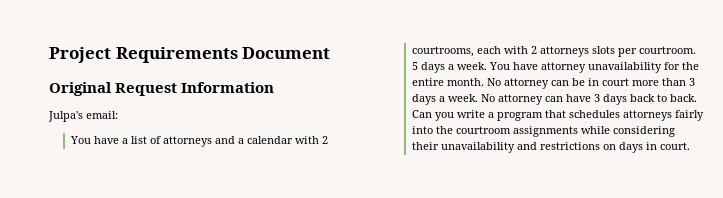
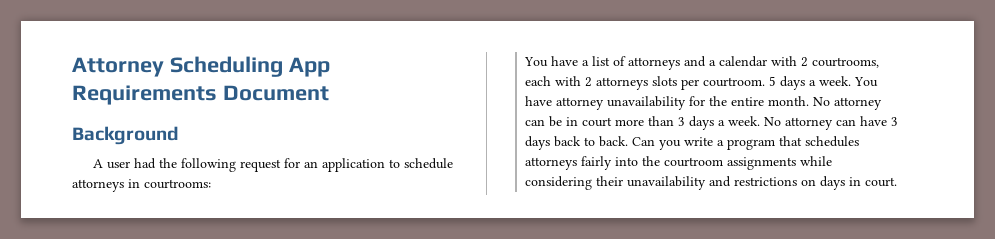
- Project Requirements Document
+ Attorney Scheduling App Requirements Document
- Original Request Information
- Julpa's email:
+ Background
+ A user had the following request for an application to schedule attorneys in courtrooms:

